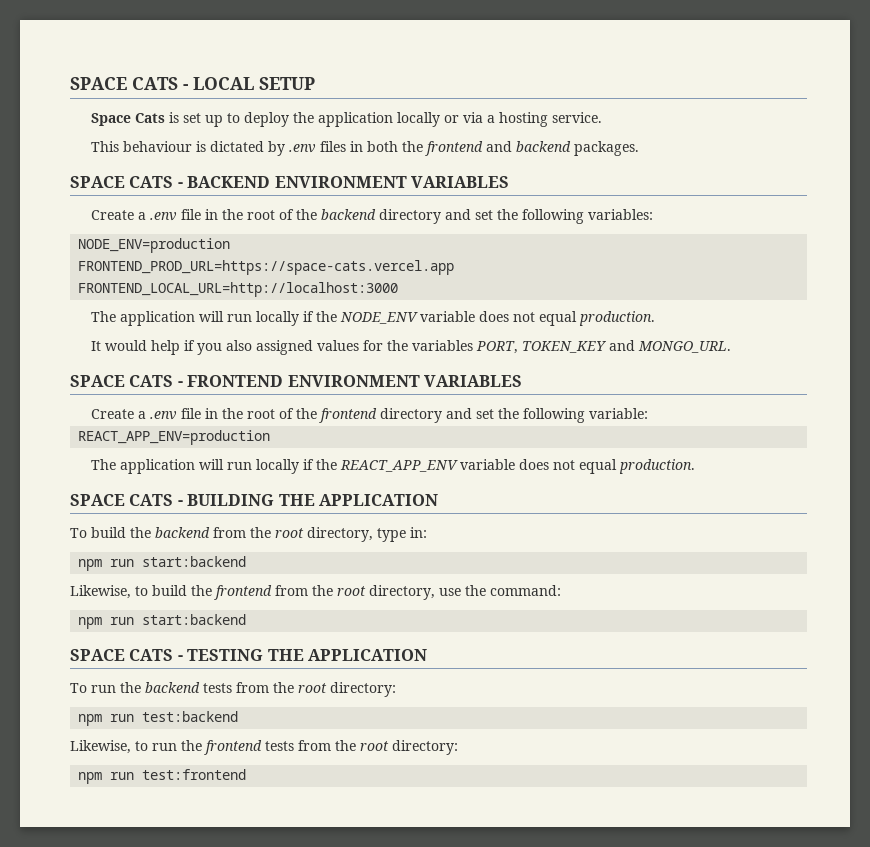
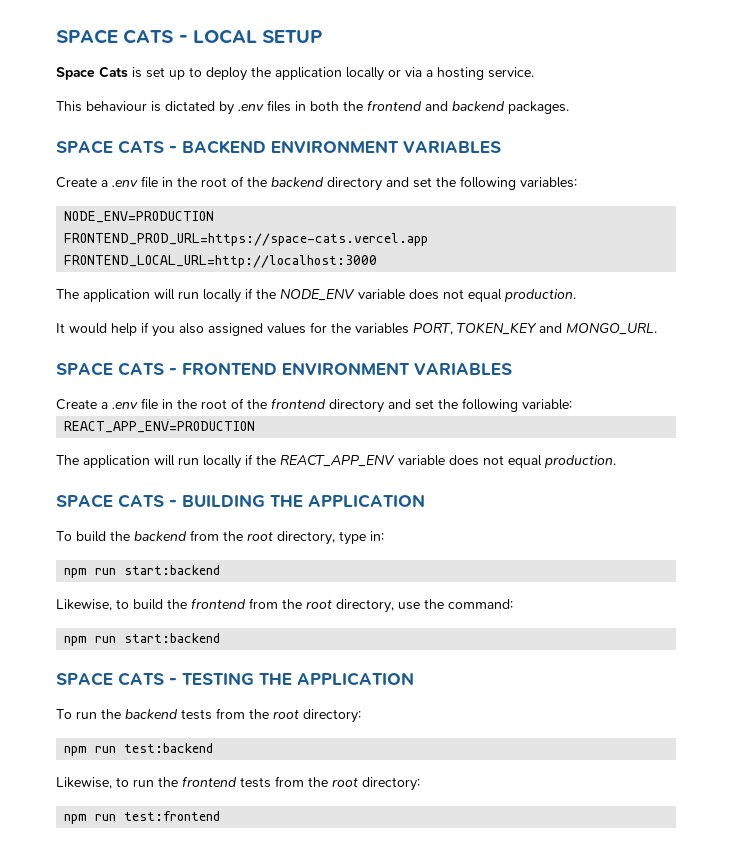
- NODE_ENV=production
+ NODE_ENV=PRODUCTION
- REACT_APP_ENV=production
+ REACT_APP_ENV=PRODUCTION

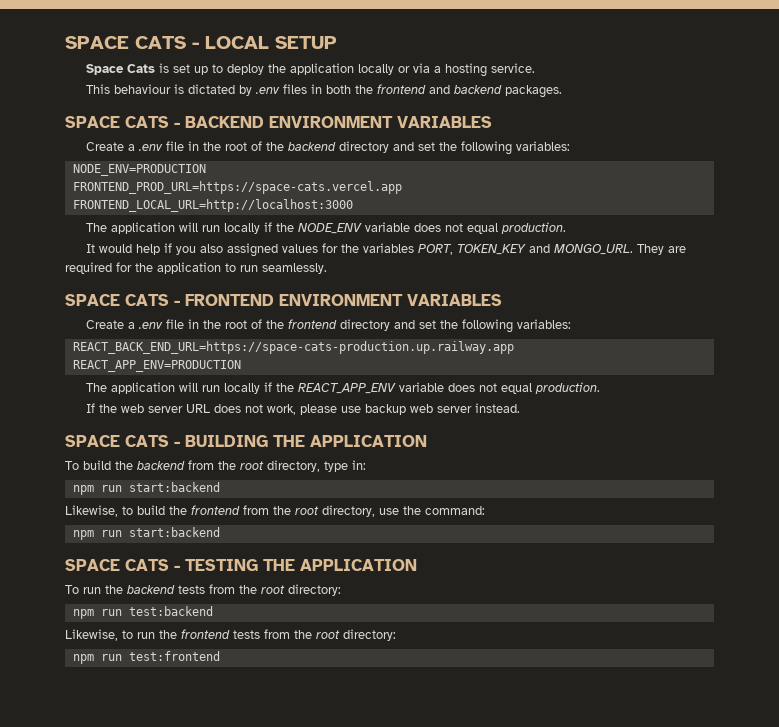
+ They are required for the application to run seamlessly.
- Create a .env file in the root of the frontend directory and set the following variable:
+ Create a .env file in the root of the frontend directory and set the following variables:
+ REACT_BACK_END_URL=https://space-cats-production.up.railway.app
+ If the web server URL does not work, please use backup web server instead.

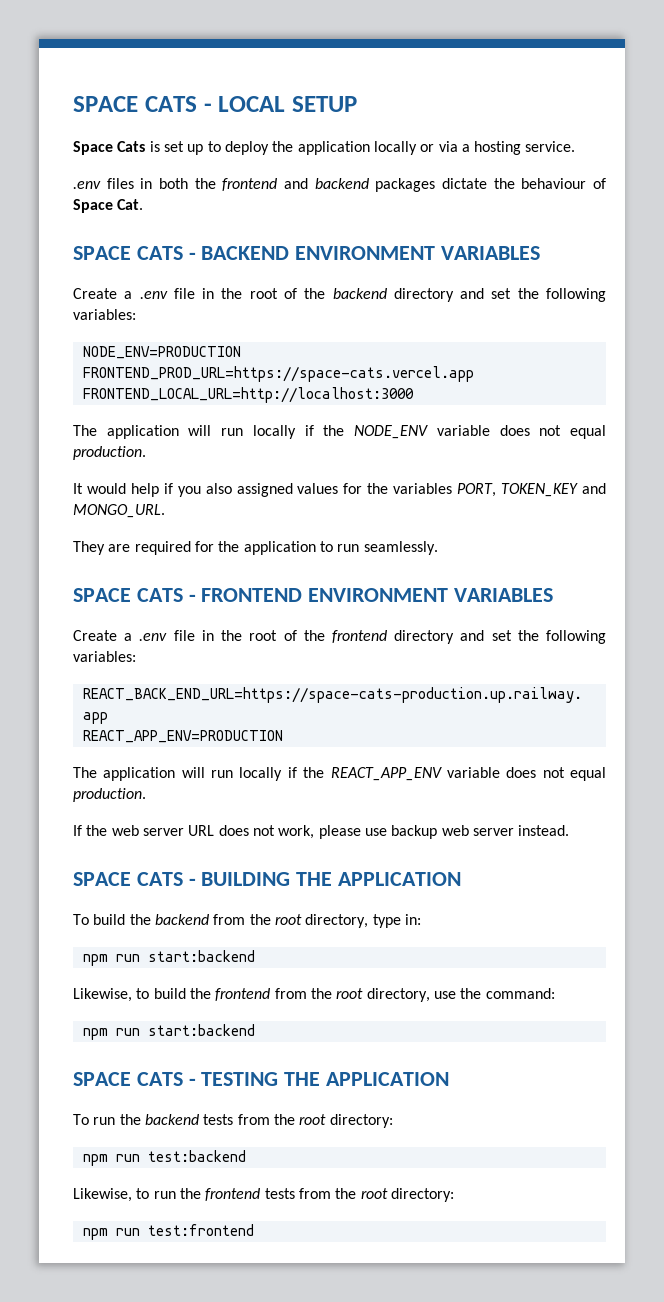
- This behaviour is dictated by .env files in both the frontend and backend packages.
+ .env files in both the frontend and backend packages dictate the behaviour of Space Cat.
- It would help if you also assigned values for the variables PORT, TOKEN_KEY and MONGO_URL. They are required for the application to run seamlessly.
+ It would help if you also assigned values for the variables PORT, TOKEN_KEY and MONGO_URL.
+ They are required for the application to run seamlessly.

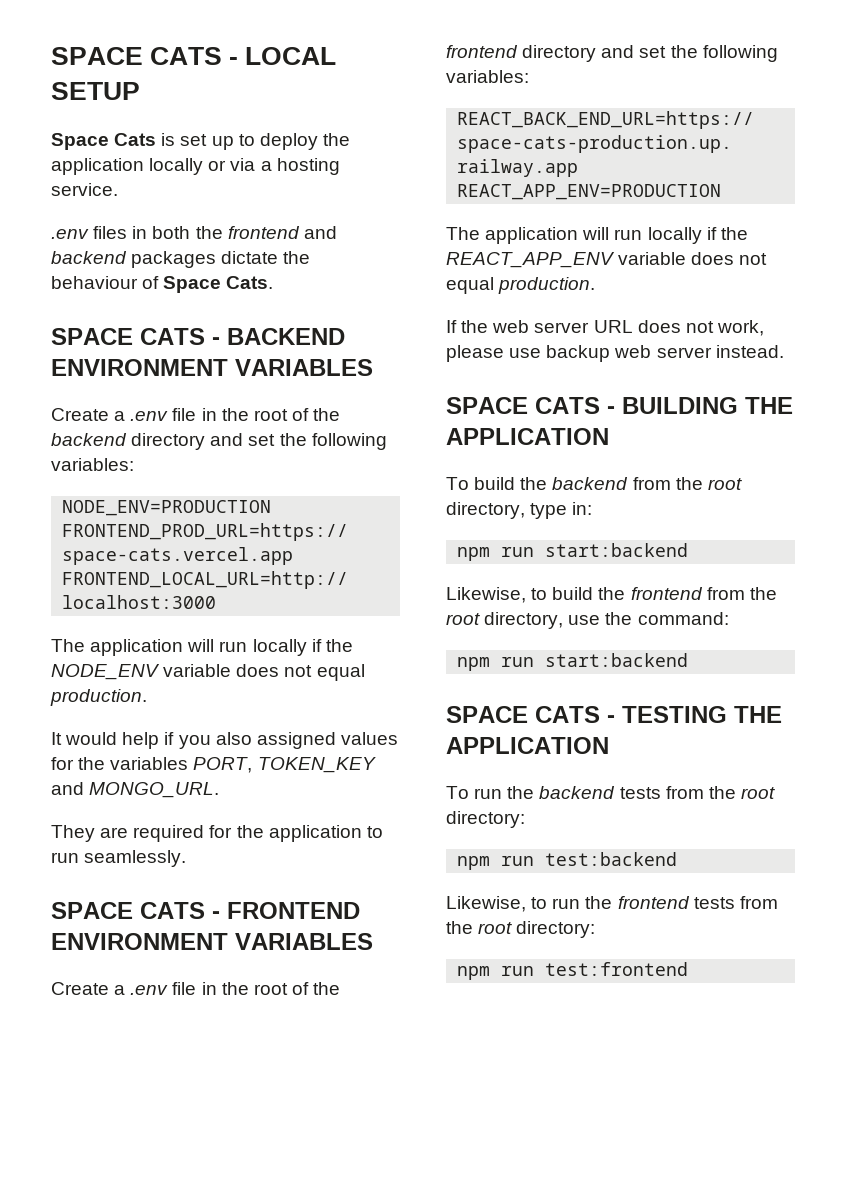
- .env files in both the frontend and backend packages dictate the behaviour of Space Cat.
+ .env files in both the frontend and backend packages dictate the behaviour of Space Cats.

